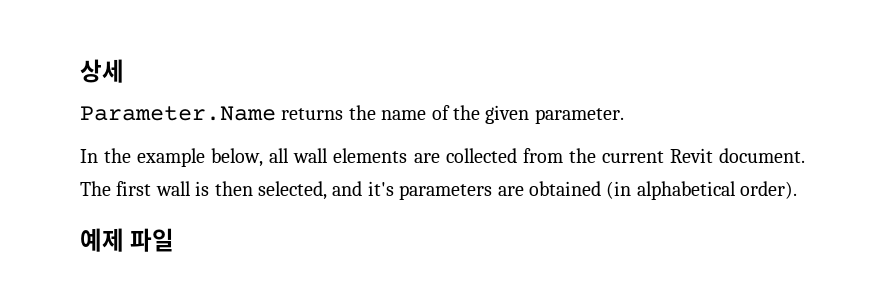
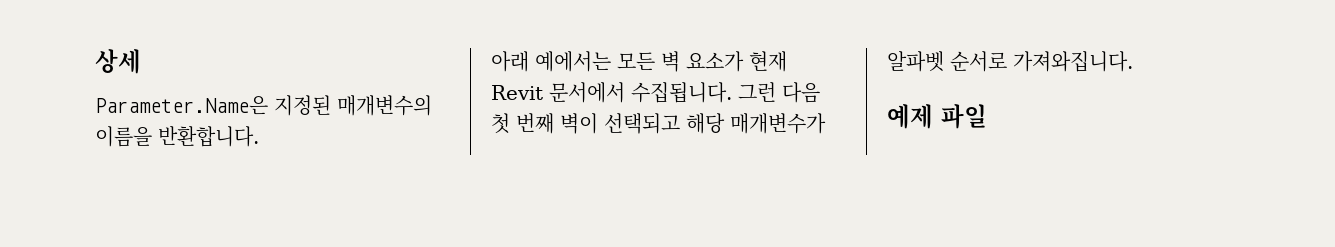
- Parameter.Name returns the name of the given parameter.
- In the example below, all wall elements are collected from the current Revit document. The first wall is then selected, and it's parameters are obtained (in alphabetical order).
+ Parameter.Name은 지정된 매개변수의 이름을 반환합니다.
+ 아래 예에서는 모든 벽 요소가 현재 Revit 문서에서 수집됩니다. 그런 다음 첫 번째 벽이 선택되고 해당 매개변수가 알파벳 순서로 가져와집니다.

